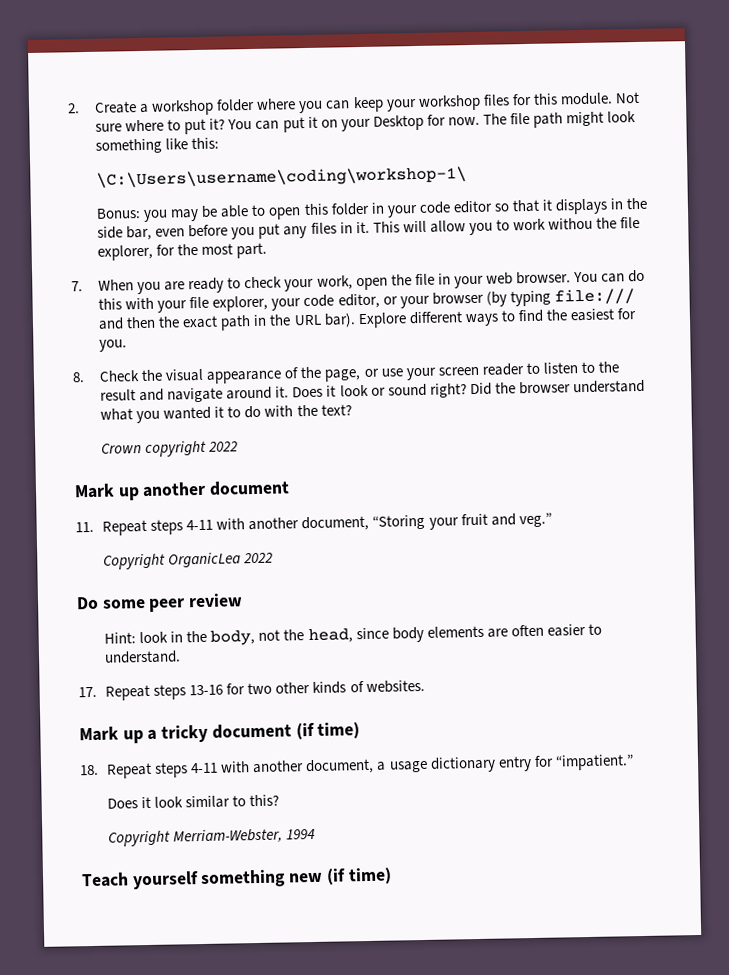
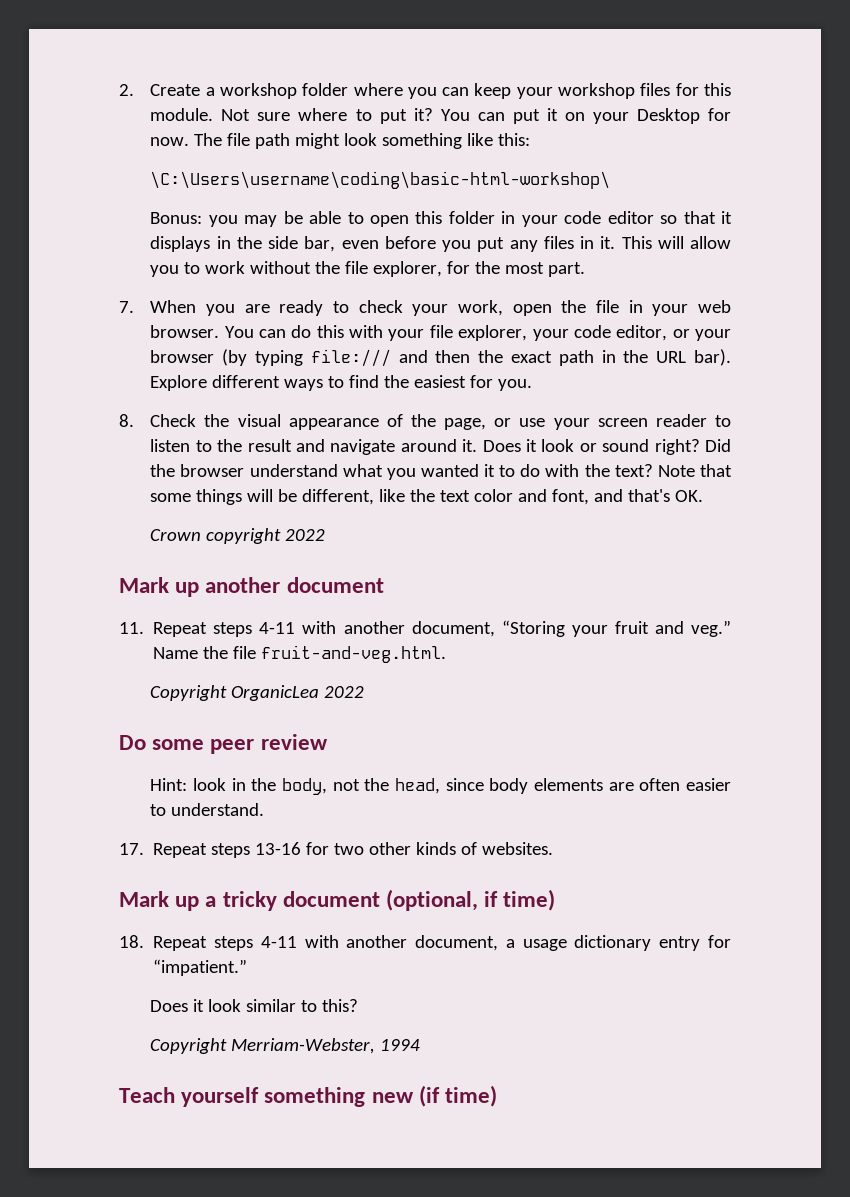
- \C:\Users\username\coding\workshop-1\
+ \C:\Users\username\coding\basic-html-workshop\
- This will allow you to work withou the file explorer, for the most part.
+ This will allow you to work without the file explorer, for the most part.
+ Note that some things will be different, like the text color and font, and that's OK.
+ Name the file fruit-and-veg.html.
- Mark up a tricky document (if time)
+ Mark up a tricky document (optional, if time)

